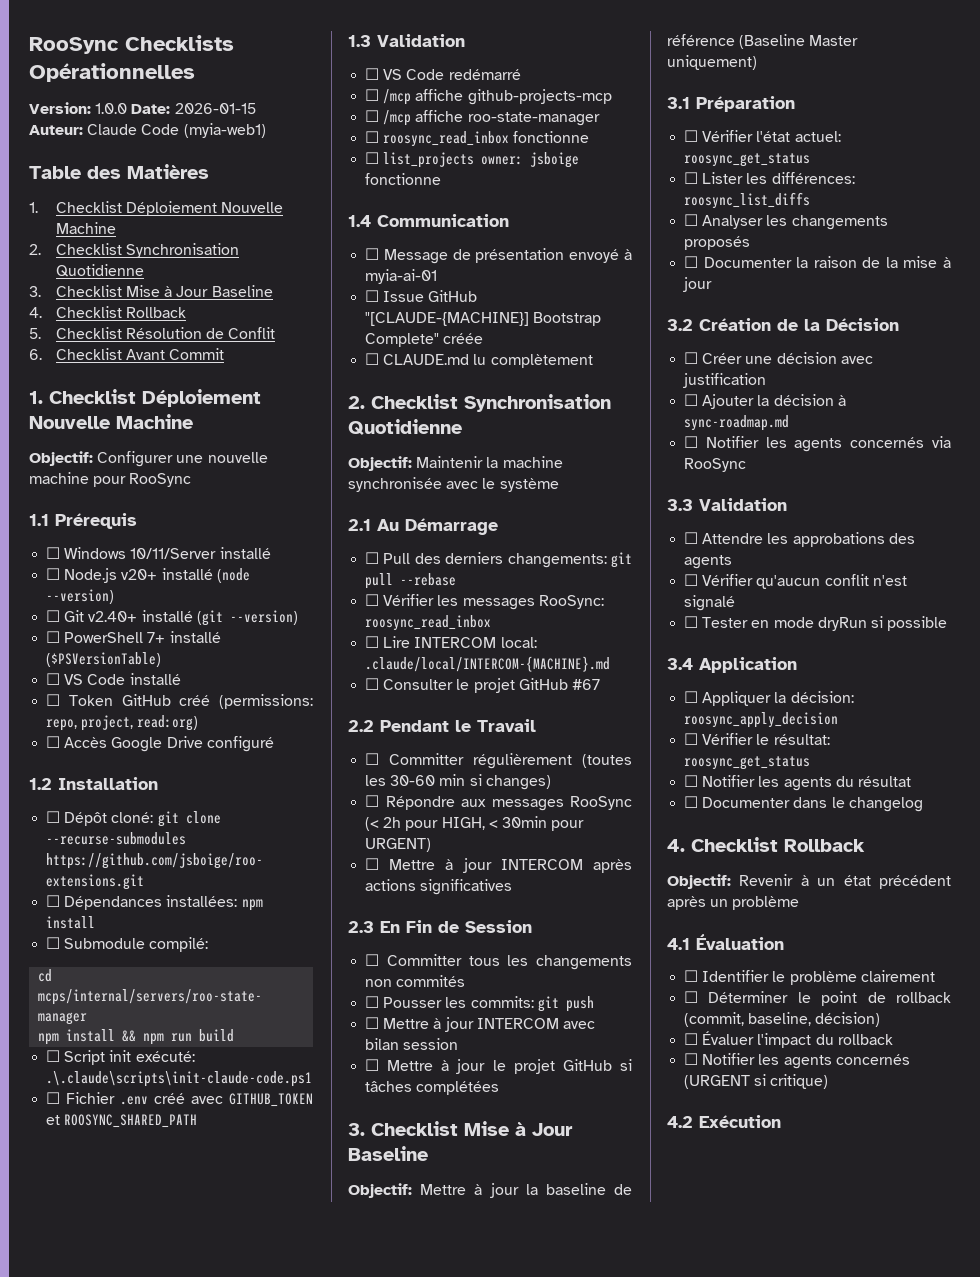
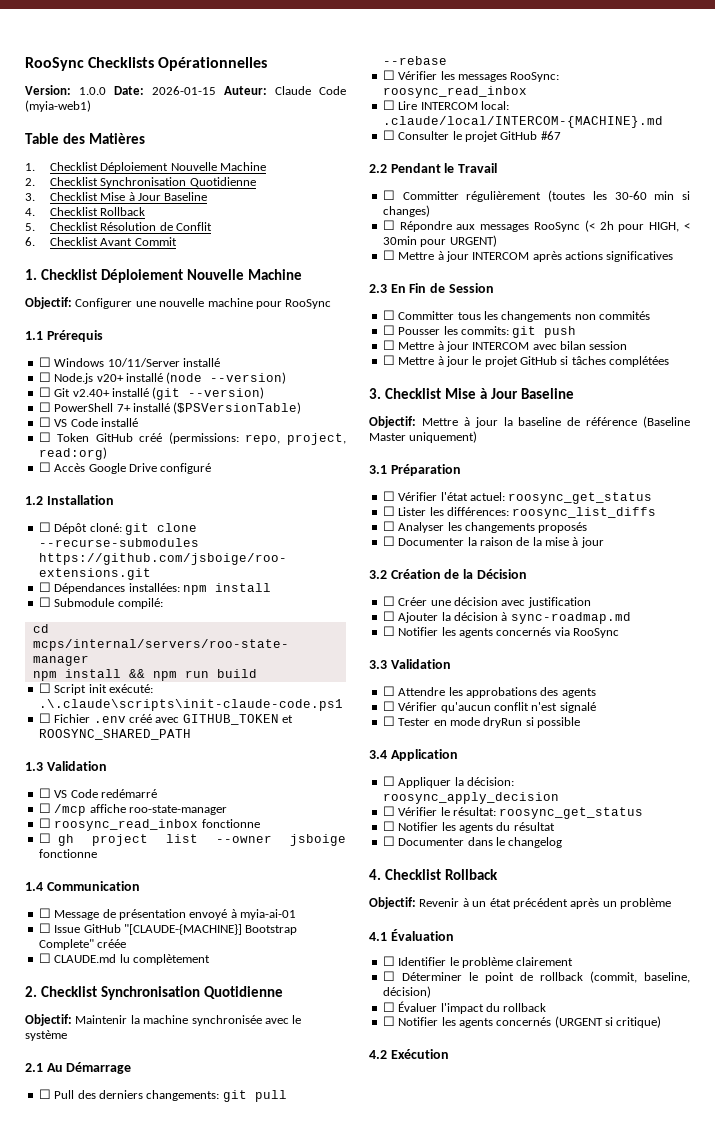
- ☐ /mcp affiche github-projects-mcp
- ☐ list_projects owner: jsboige fonctionne
+ ☐ gh project list --owner jsboige fonctionne

